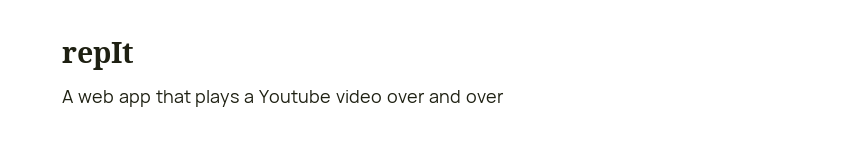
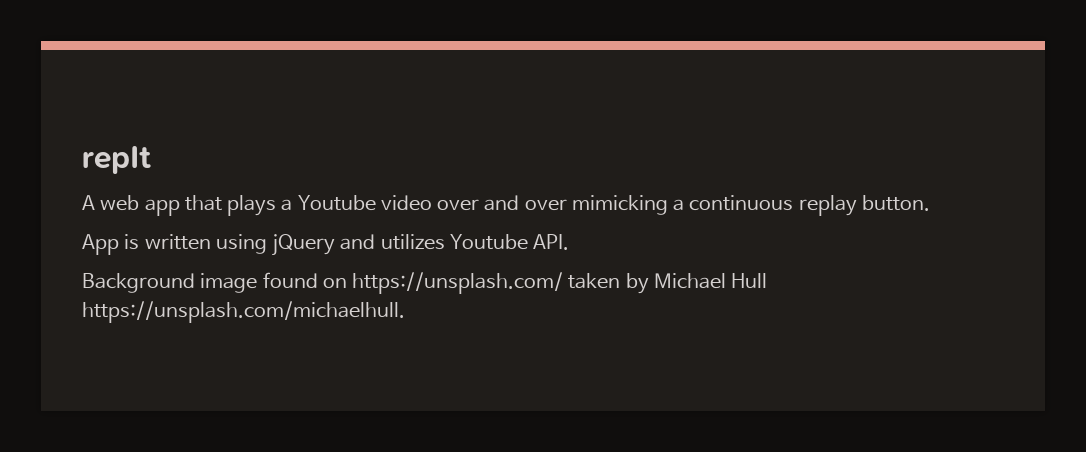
- A web app that plays a Youtube video over and over
+ A web app that plays a Youtube video over and over mimicking a continuous replay button.
+ App is written using jQuery and utilizes Youtube API.
+ Background image found on https://unsplash.com/ taken by Michael Hull https://unsplash.com/michaelhull.

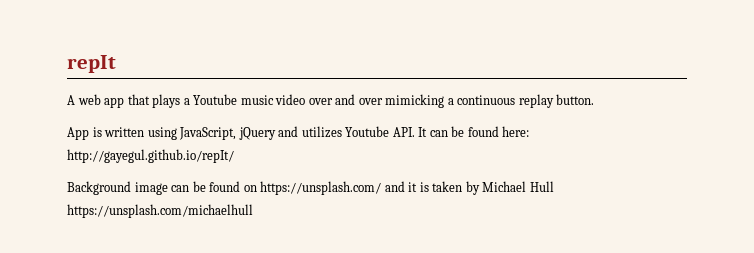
- A web app that plays a Youtube video over and over mimicking a continuous replay button.
+ A web app that plays a Youtube music video over and over mimicking a continuous replay button.
- App is written using jQuery and utilizes Youtube API.
+ App is written using JavaScript, jQuery and utilizes Youtube API. It can be found here: http://gayegul.github.io/repIt/
- Background image found on https://unsplash.com/ taken by Michael Hull https://unsplash.com/michaelhull.
+ Background image can be found on https://unsplash.com/ and it is taken by Michael Hull https://unsplash.com/michaelhull

